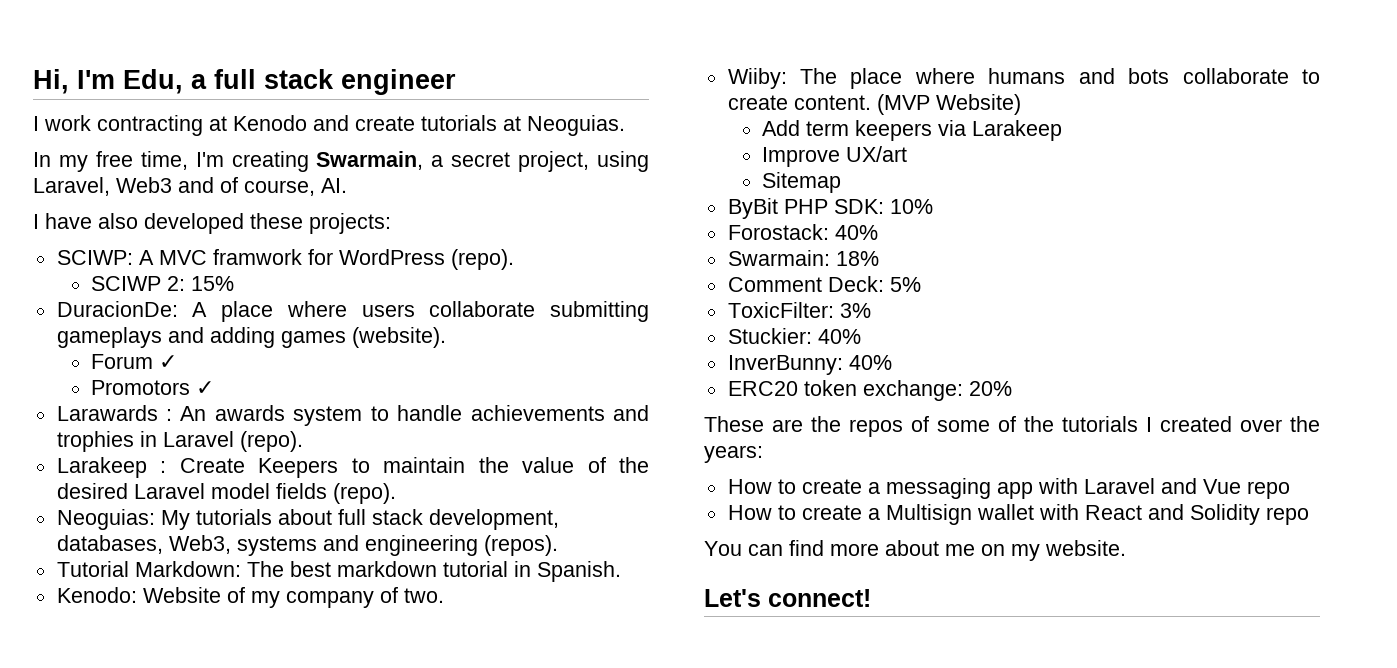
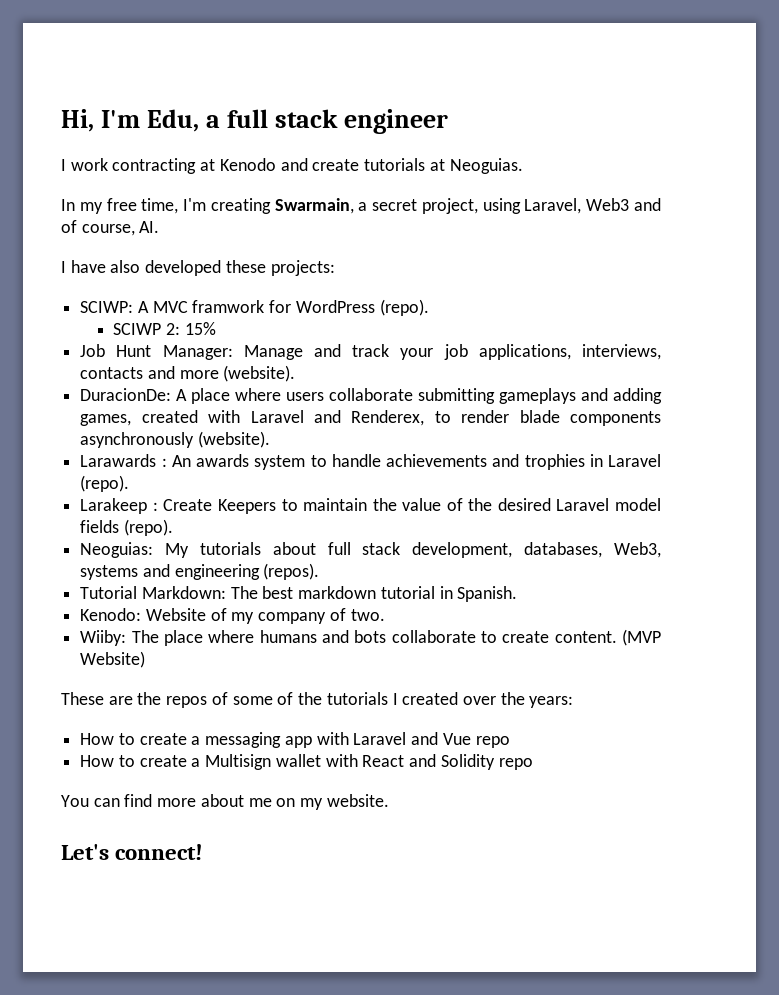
+ Job Hunt Manager: Manage and track your job applications, interviews, contacts and more (website).
- DuracionDe: A place where users collaborate submitting gameplays and adding games (website).
- Forum ✓
- Promotors ✓
+ DuracionDe: A place where users collaborate submitting gameplays and adding games, created with Laravel and Renderex, to render blade components asynchronously (website).
- Add term keepers via Larakeep
- Improve UX/art
- Sitemap
- ByBit PHP SDK: 10%
- Forostack: 40%
- Swarmain: 18%
- Comment Deck: 5%
- ToxicFilter: 3%
- Stuckier: 40%
- InverBunny: 40%
- ERC20 token exchange: 20%

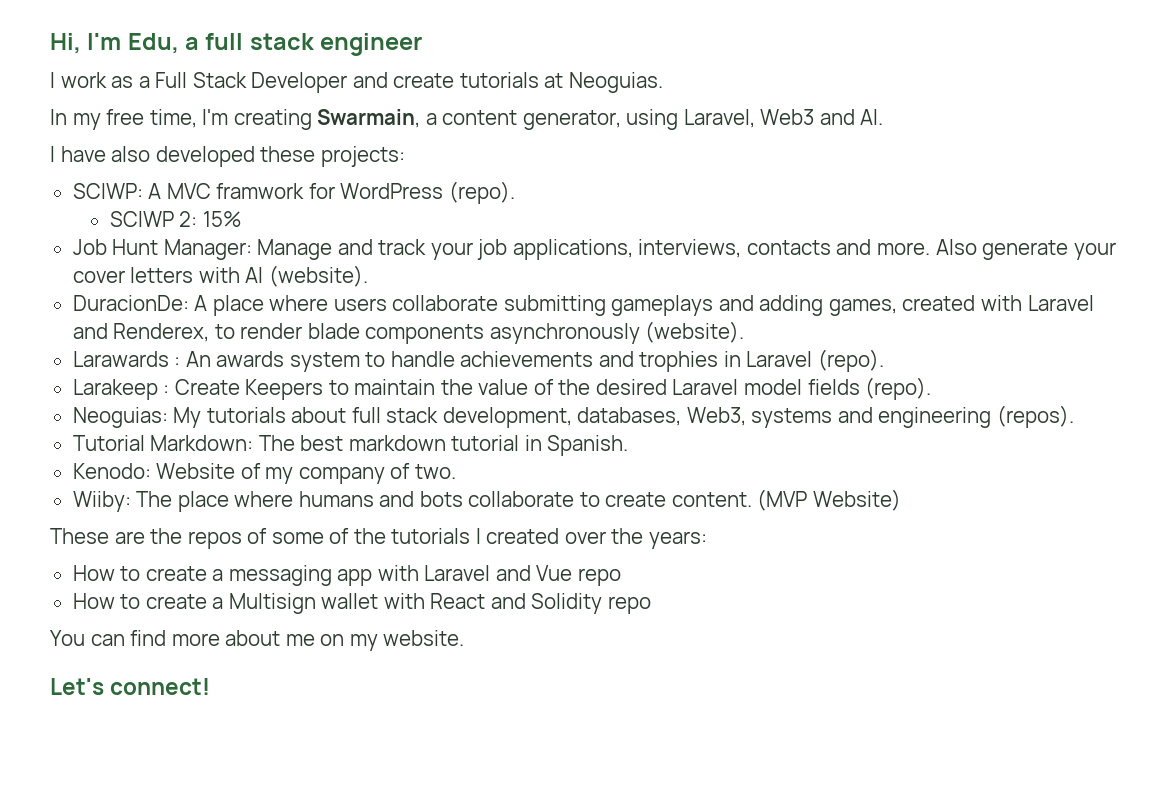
- I work contracting at Kenodo and create tutorials at Neoguias.
+ I work as a Full Stack Developer and create tutorials at Neoguias.
- In my free time, I'm creating Swarmain, a secret project, using Laravel, Web3 and of course, AI.
+ In my free time, I'm creating Swarmain, a content generator, using Laravel, Web3 and AI.
- Job Hunt Manager: Manage and track your job applications, interviews, contacts and more (website).
+ Job Hunt Manager: Manage and track your job applications, interviews, contacts and more. Also generate your cover letters with AI (website).

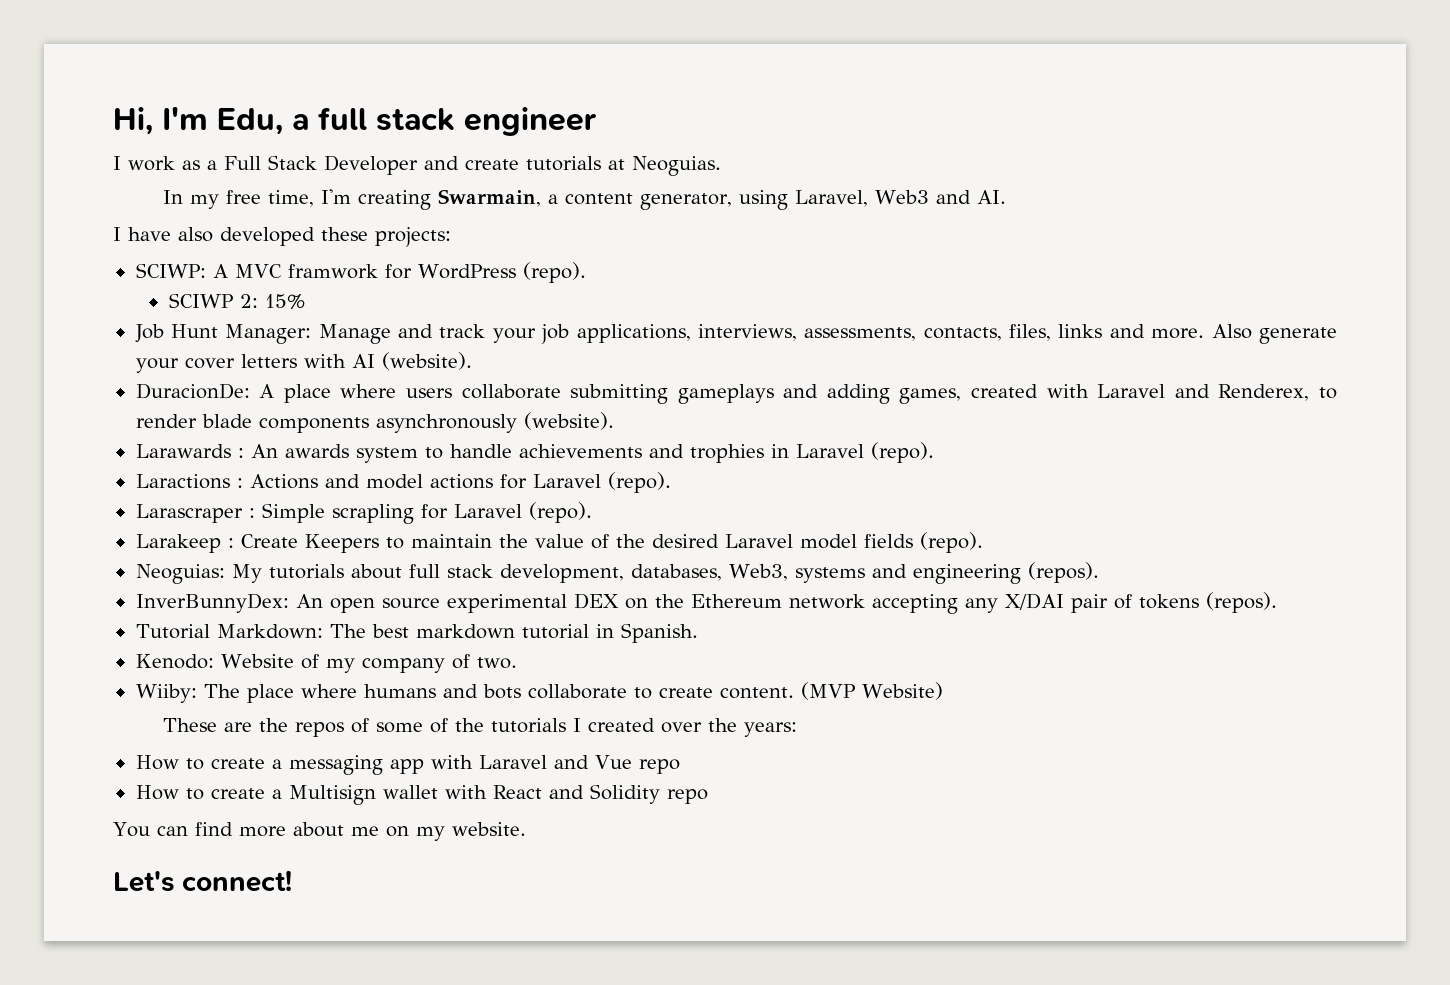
- Job Hunt Manager: Manage and track your job applications, interviews, contacts and more.
+ Job Hunt Manager: Manage and track your job applications, interviews, assessments, contacts, files, links and more.
+ Laractions : Actions and model actions for Laravel (repo).
+ Larascraper : Simple scrapling for Laravel (repo).
+ InverBunnyDex: An open source experimental DEX on the Ethereum network accepting any X/DAI pair of tokens (repos).

